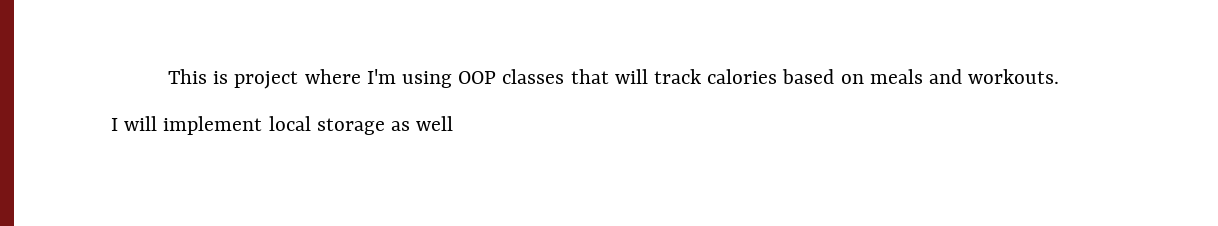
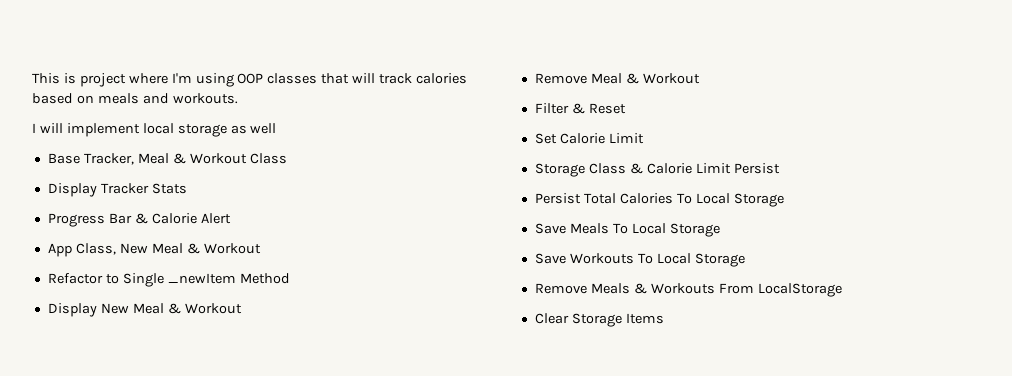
+ Base Tracker, Meal & Workout Class
+ Display Tracker Stats
+ Progress Bar & Calorie Alert
+ App Class, New Meal & Workout
+ Refactor to Single _newItem Method
+ Display New Meal & Workout
+ Remove Meal & Workout
+ Filter & Reset
+ Set Calorie Limit
+ Storage Class & Calorie Limit Persist
+ Persist Total Calories To Local Storage
+ Save Meals To Local Storage
+ Save Workouts To Local Storage
+ Remove Meals & Workouts From LocalStorage
+ Clear Storage Items

